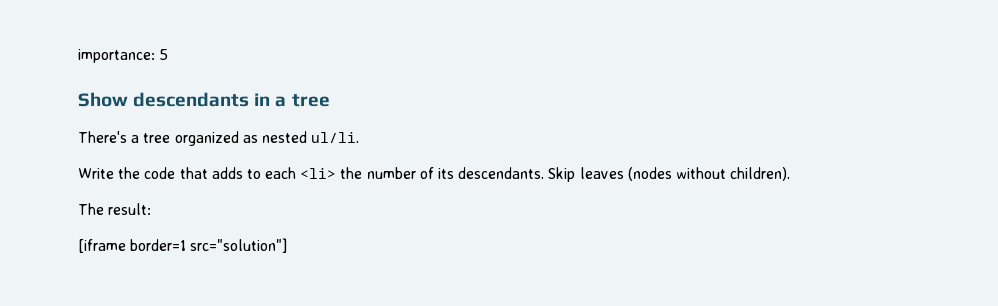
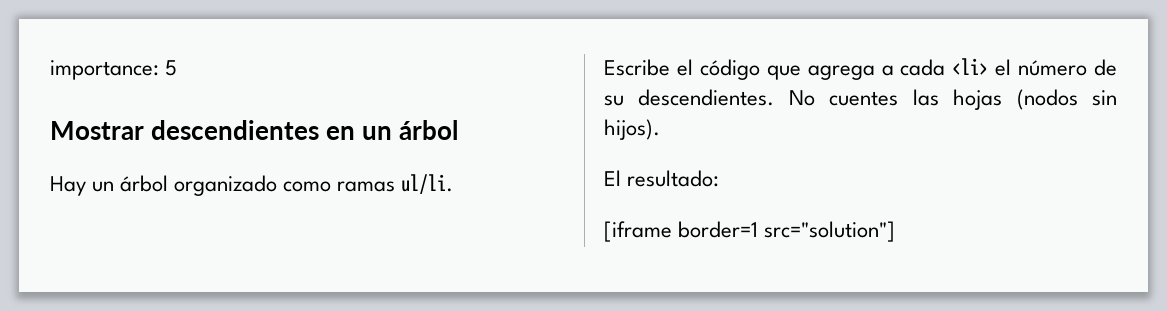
- Show descendants in a tree
- There's a tree organized as nested ul/li.
- Write the code that adds to each <li> the number of its descendants. Skip leaves (nodes without children).
- The result:
+ Mostrar descendientes en un árbol
+ Hay un árbol organizado como ramas ul/li.
+ Escribe el código que agrega a cada <li> el número de su descendientes. No cuentes las hojas (nodos sin hijos).
+ El resultado:

